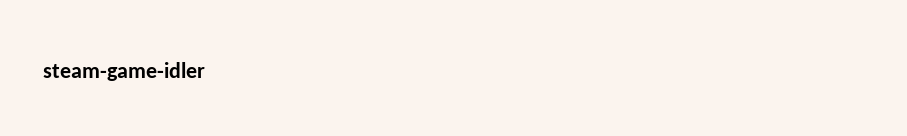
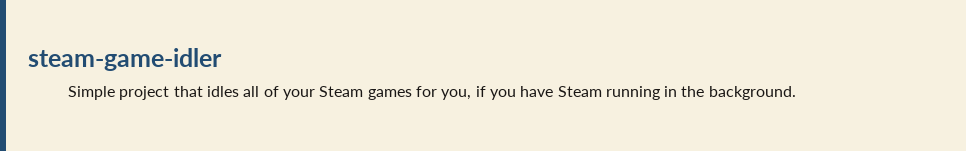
+ Simple project that idles all of your Steam games for you, if you have Steam running in the background.

